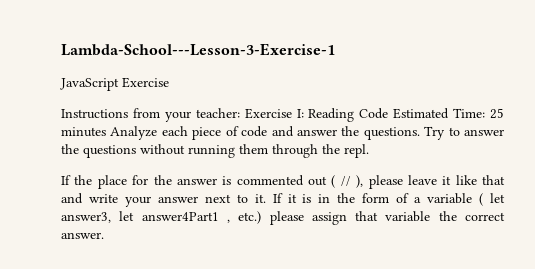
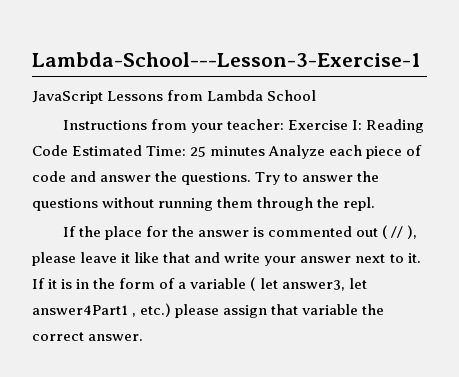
- JavaScript Exercise
+ JavaScript Lessons from Lambda School

